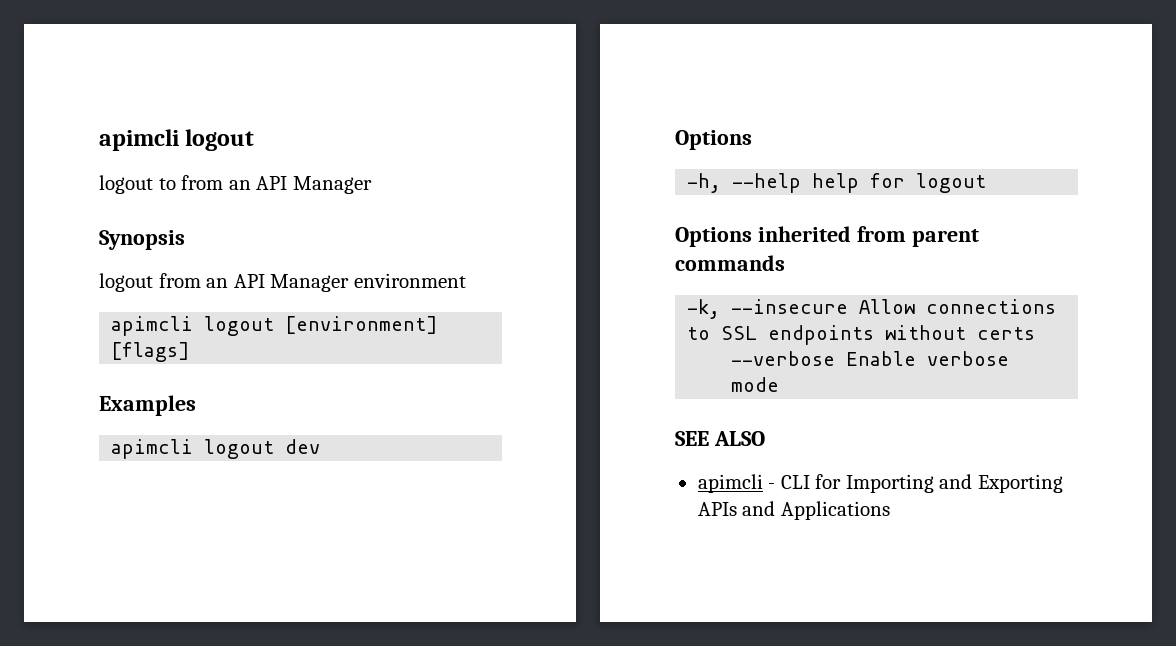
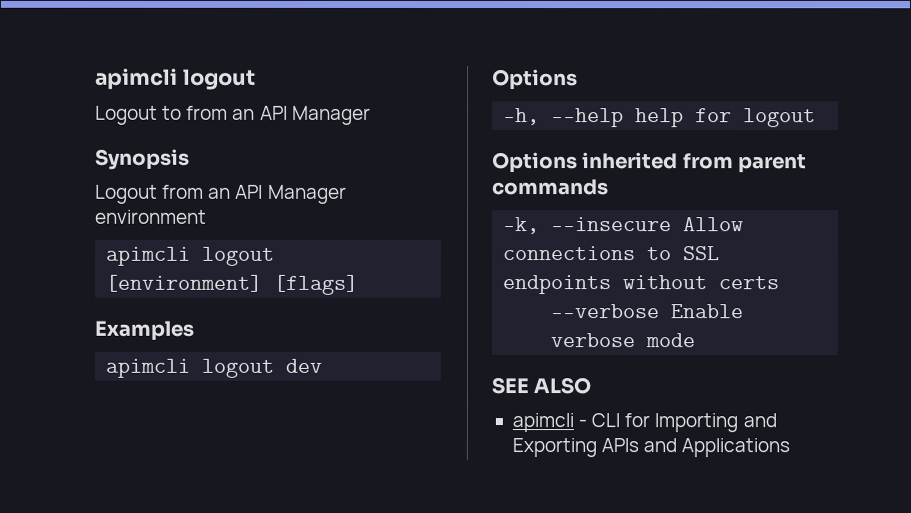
- logout to from an API Manager
+ Logout to from an API Manager
- logout from an API Manager environment
+ Logout from an API Manager environment

